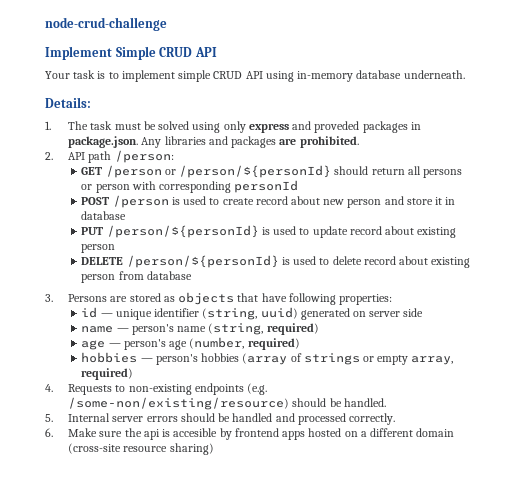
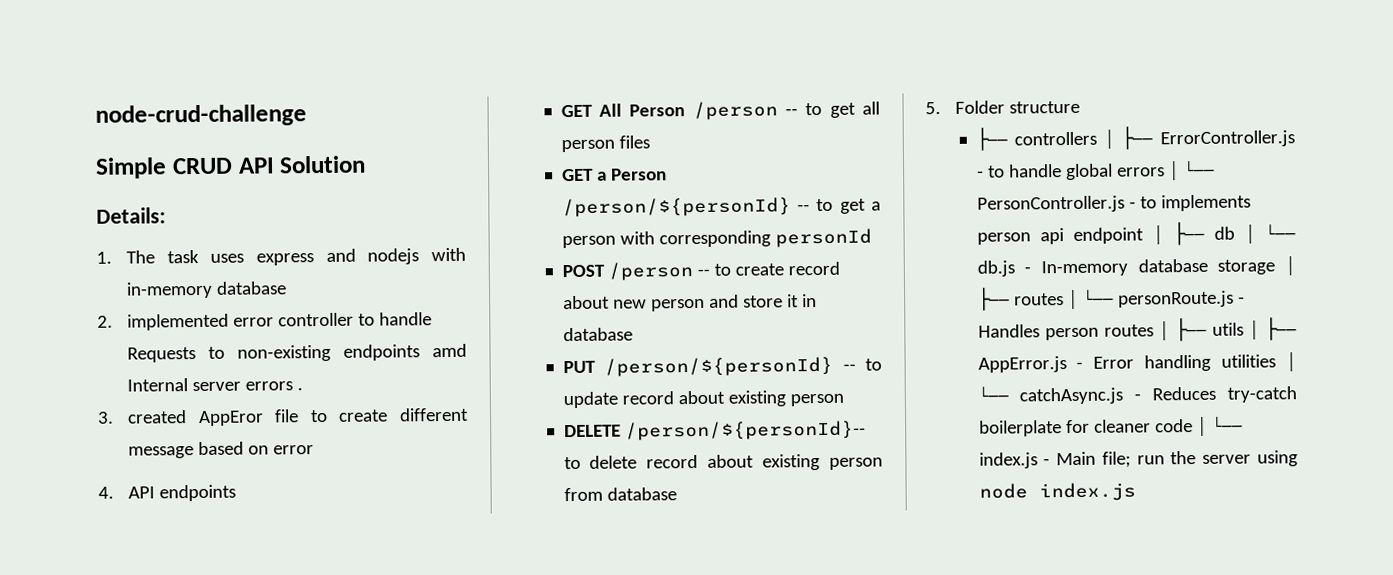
- Implement Simple CRUD API
- Your task is to implement simple CRUD API using in-memory database underneath.
+ Simple CRUD API Solution
  Details:
- 1. The task must be solved using only express and proveded packages in package.json. Any libraries and packages are prohibited.
- 2. API path /person:
- GET /person or /person/${personId} should return all persons or person with corresponding personId
+ 1. The task uses express and nodejs with in-memory database
+ 2. implemented error controller to handle Requests to non-existing endpoints amd Internal server errors .
+ 3. created AppEror file to create different message based on error
+ 4. API endpoints
+ GET All Person /person -- to get all person files
+ GET a Person /person/${personId} -- to get a person with corresponding personId
- POST /person is used to create record about new person and store it in database
+ POST /person -- to create record about new person and store it in database
- PUT /person/${personId} is used to update record about existing person
+ PUT /person/${personId} -- to update record about existing person
- DELETE /person/${personId} is used to delete record about existing person from database
+ DELETE /person/${personId}-- to delete record about existing person from database
- 3. Persons are stored as objects that have following properties:
- id — unique identifier (string, uuid) generated on server side
- name — person's name (string, required)
- age — person's age (number, required)
- hobbies — person's hobbies (array of strings or empty array, required)
- 4. Requests to non-existing endpoints (e.g. /some-non/existing/resource) should be handled.
- 5. Internal server errors should be handled and processed correctly.
- 6. Make sure the api is accesible by frontend apps hosted on a different domain (cross-site resource sharing)
+ 5. Folder structure
+ ├── controllers │ ├── ErrorController.js - to handle global errors │ └── PersonController.js - to implements person api endpoint │ ├── db │ └── db.js - In-memory database storage │ ├── routes │ └── personRoute.js - Handles person routes │ ├── utils │ ├── AppError.js - Error handling utilities │ └── catchAsync.js - Reduces try-catch boilerplate for cleaner code │ └── index.js - Main file; run the server using node index.js

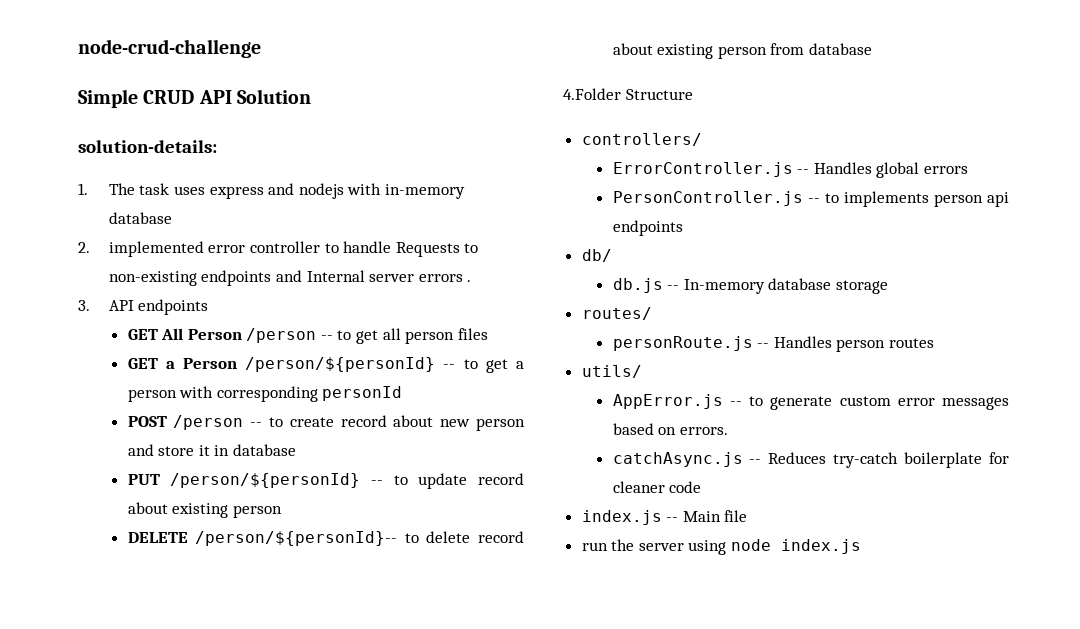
- Details:
+ solution-details:
- 2. implemented error controller to handle Requests to non-existing endpoints amd Internal server errors .
+ 2. implemented error controller to handle Requests to non-existing endpoints and Internal server errors .
- 3. created AppEror file to create different message based on error
- 4. API endpoints
+ 3. API endpoints
- 5. Folder structure
- ├── controllers │ ├── ErrorController.js - to handle global errors │ └── PersonController.js - to implements person api endpoint │ ├── db │ └── db.js - In-memory database storage │ ├── routes │ └── personRoute.js - Handles person routes │ ├── utils │ ├── AppError.js - Error handling utilities │ └── catchAsync.js - Reduces try-catch boilerplate for cleaner code │ └── index.js - Main file; run the server using node index.js
+ 4.Folder Structure
+ controllers/
+ ErrorController.js -- Handles global errors
+ PersonController.js -- to implements person api endpoints
+ db/
+ db.js -- In-memory database storage
+ routes/
+ personRoute.js -- Handles person routes
+ utils/
+ AppError.js -- to generate custom error messages based on errors.
+ catchAsync.js -- Reduces try-catch boilerplate for cleaner code
+ index.js -- Main file
+ run the server using node index.js

